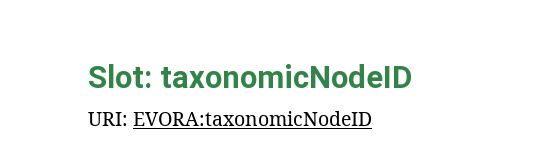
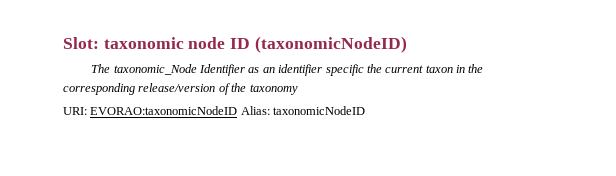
- Slot: taxonomicNodeID
- URI: EVORA:taxonomicNodeID
+ Slot: taxonomic node ID (taxonomicNodeID)
+ The taxonomic_Node Identifier as an identifier specific the current taxon in the corresponding release/version of the taxonomy
+ URI: EVORAO:taxonomicNodeID Alias: taxonomicNodeID

